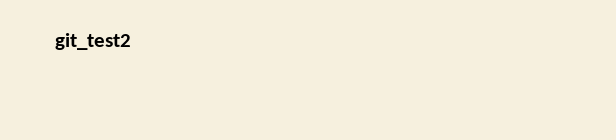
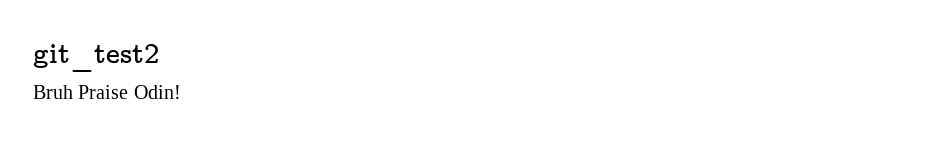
+ Bruh Praise Odin!

